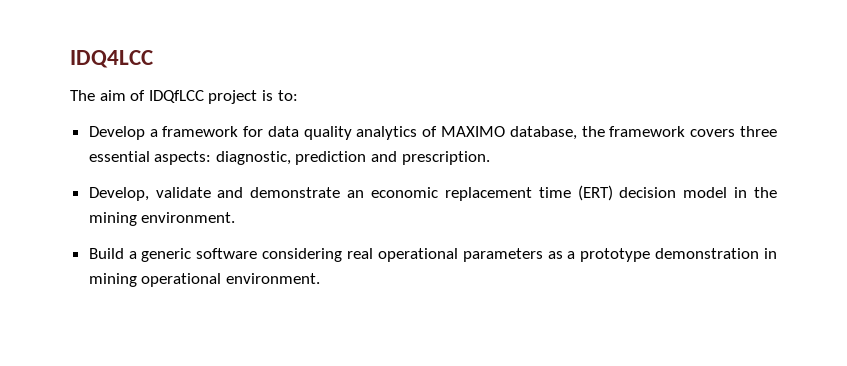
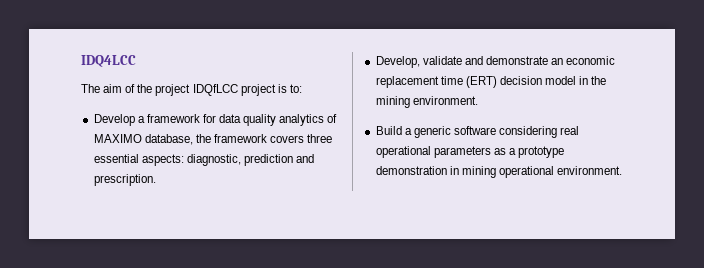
- The aim of IDQfLCC project is to:
+ The aim of the project IDQfLCC project is to:

